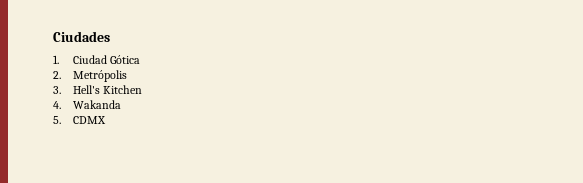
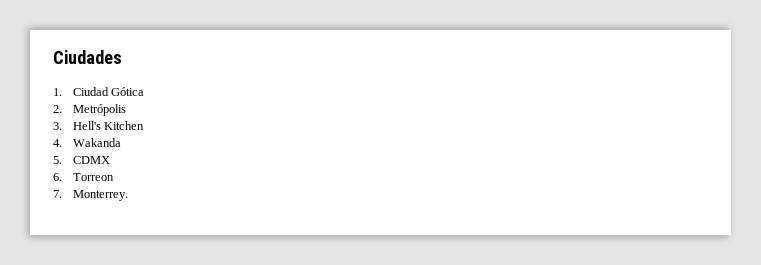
+ 6. Torreon
+ 7. Monterrey.

